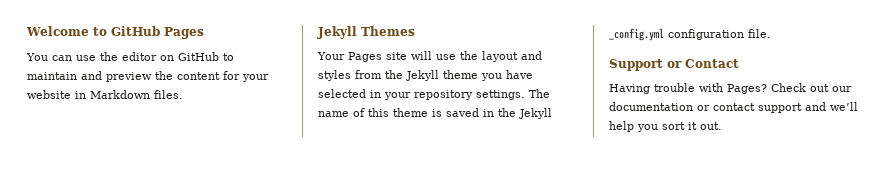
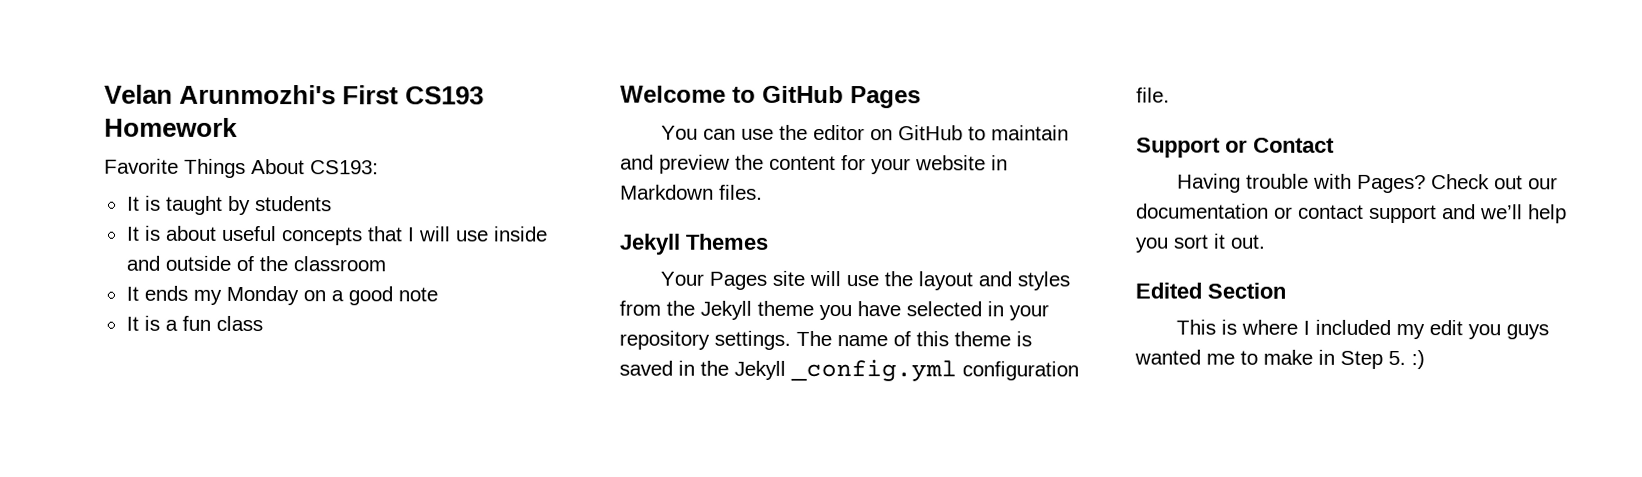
+ Velan Arunmozhi's First CS193 Homework
+ Favorite Things About CS193:
+ It is taught by students
+ It is about useful concepts that I will use inside and outside of the classroom
+ It ends my Monday on a good note
+ It is a fun class
+ Edited Section
+ This is where I included my edit you guys wanted me to make in Step 5. :)

